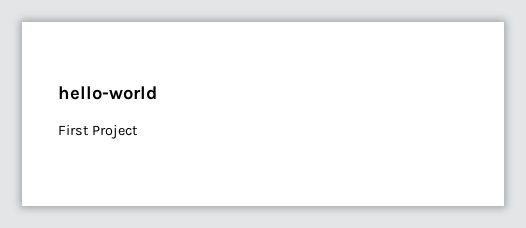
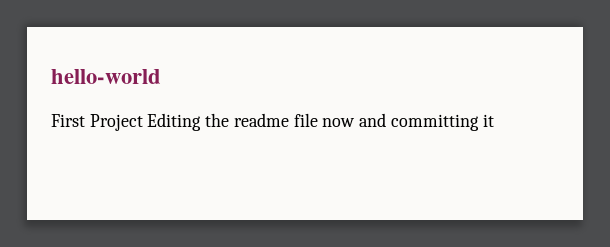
- First Project
+ First Project Editing the readme file now and committing it

